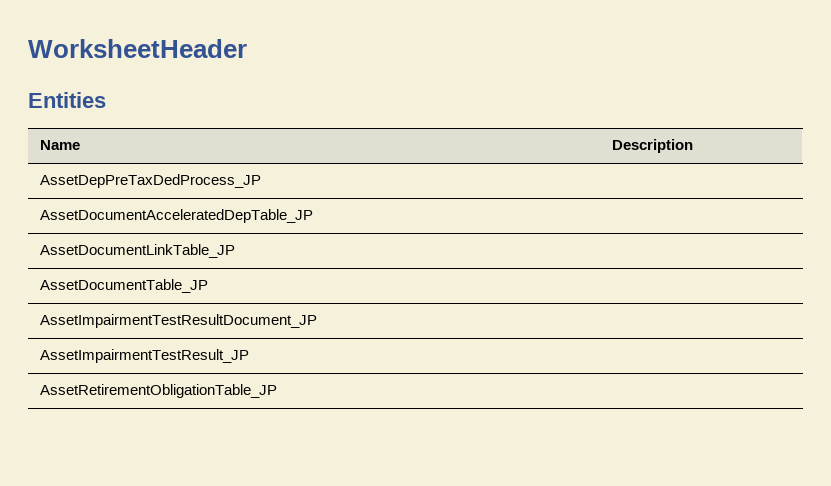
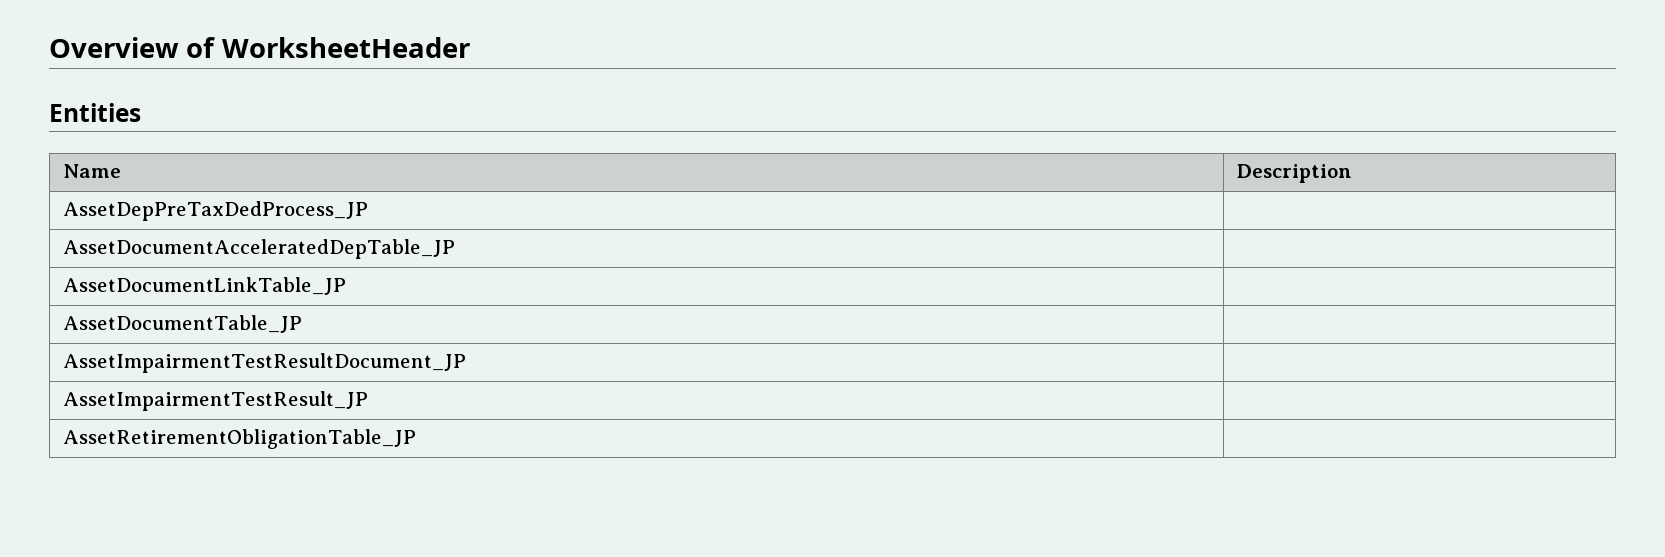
- WorksheetHeader
+ Overview of WorksheetHeader

